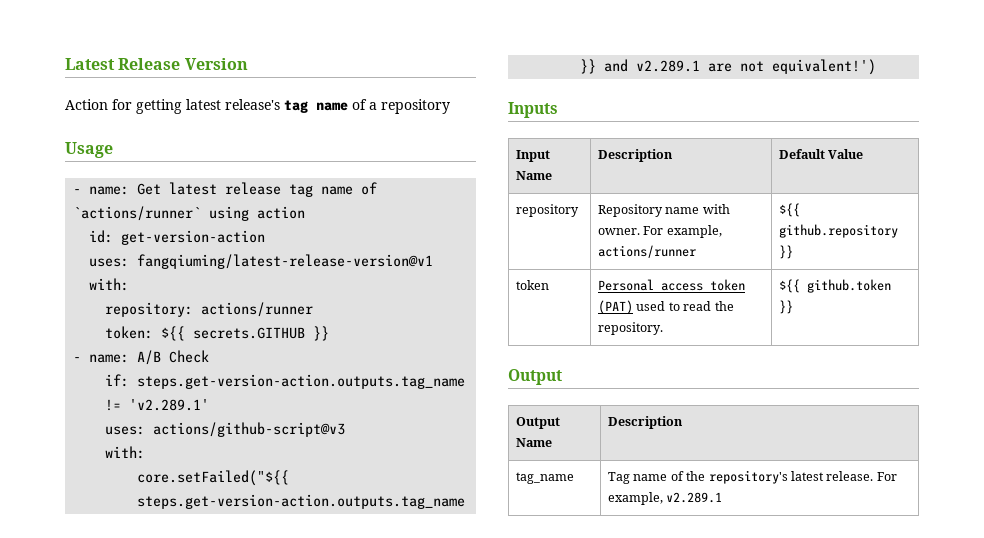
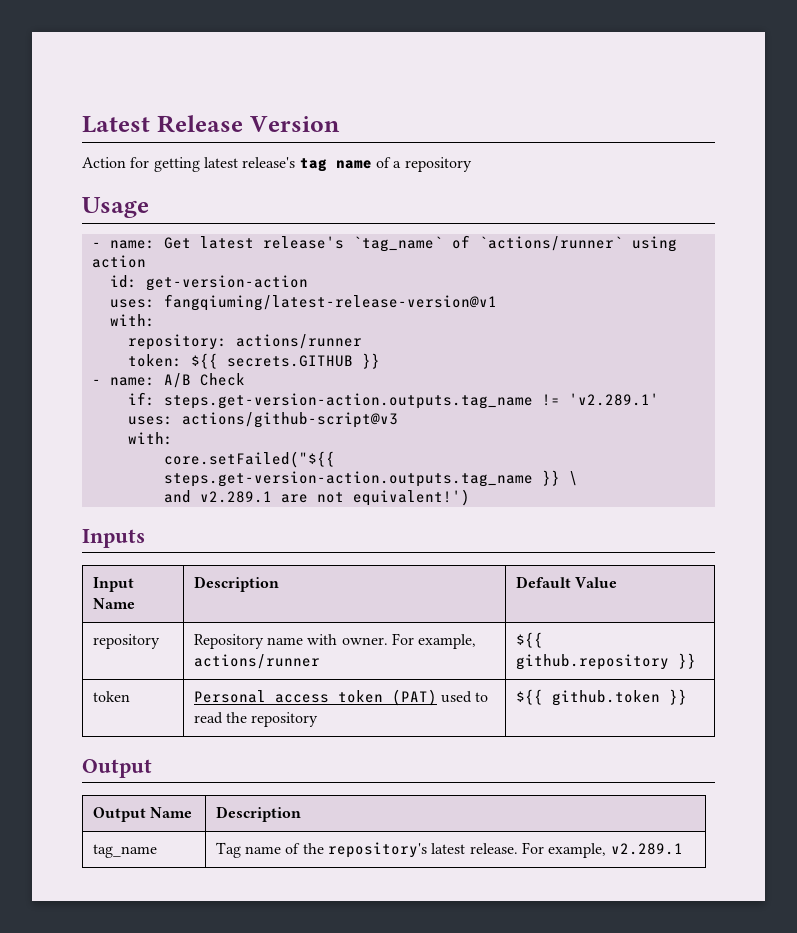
- - name: Get latest release tag name of `actions/runner` using action
+ - name: Get latest release's `tag_name` of `actions/runner` using action
- core.setFailed("${{ steps.get-version-action.outputs.tag_name }} and v2.289.1 are not equivalent!')
+ core.setFailed("${{ steps.get-version-action.outputs.tag_name }} \
+ and v2.289.1 are not equivalent!')
- token | Personal access token (PAT) used to read the repository. | ${{ github.token }}
+ token | Personal access token (PAT) used to read the repository | ${{ github.token }}

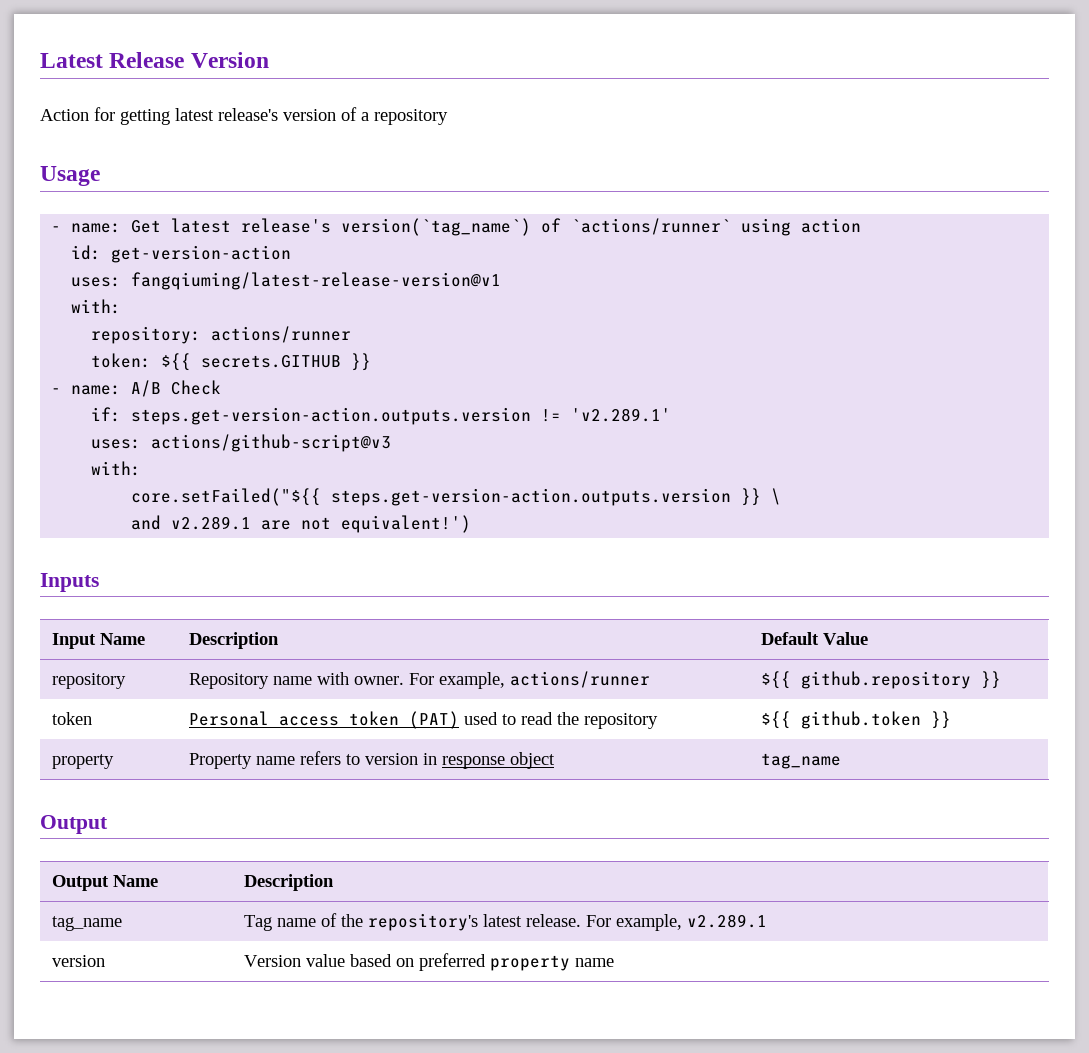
- Action for getting latest release's tag name of a repository
+ Action for getting latest release's version of a repository
- - name: Get latest release's `tag_name` of `actions/runner` using action
+ - name: Get latest release's version(`tag_name`) of `actions/runner` using action
- if: steps.get-version-action.outputs.tag_name != 'v2.289.1'
+ if: steps.get-version-action.outputs.version != 'v2.289.1'
- core.setFailed("${{ steps.get-version-action.outputs.tag_name }} \
+ core.setFailed("${{ steps.get-version-action.outputs.version }} \
+ property | Property name refers to version in response object | tag_name
+ version | Version value based on preferred property name

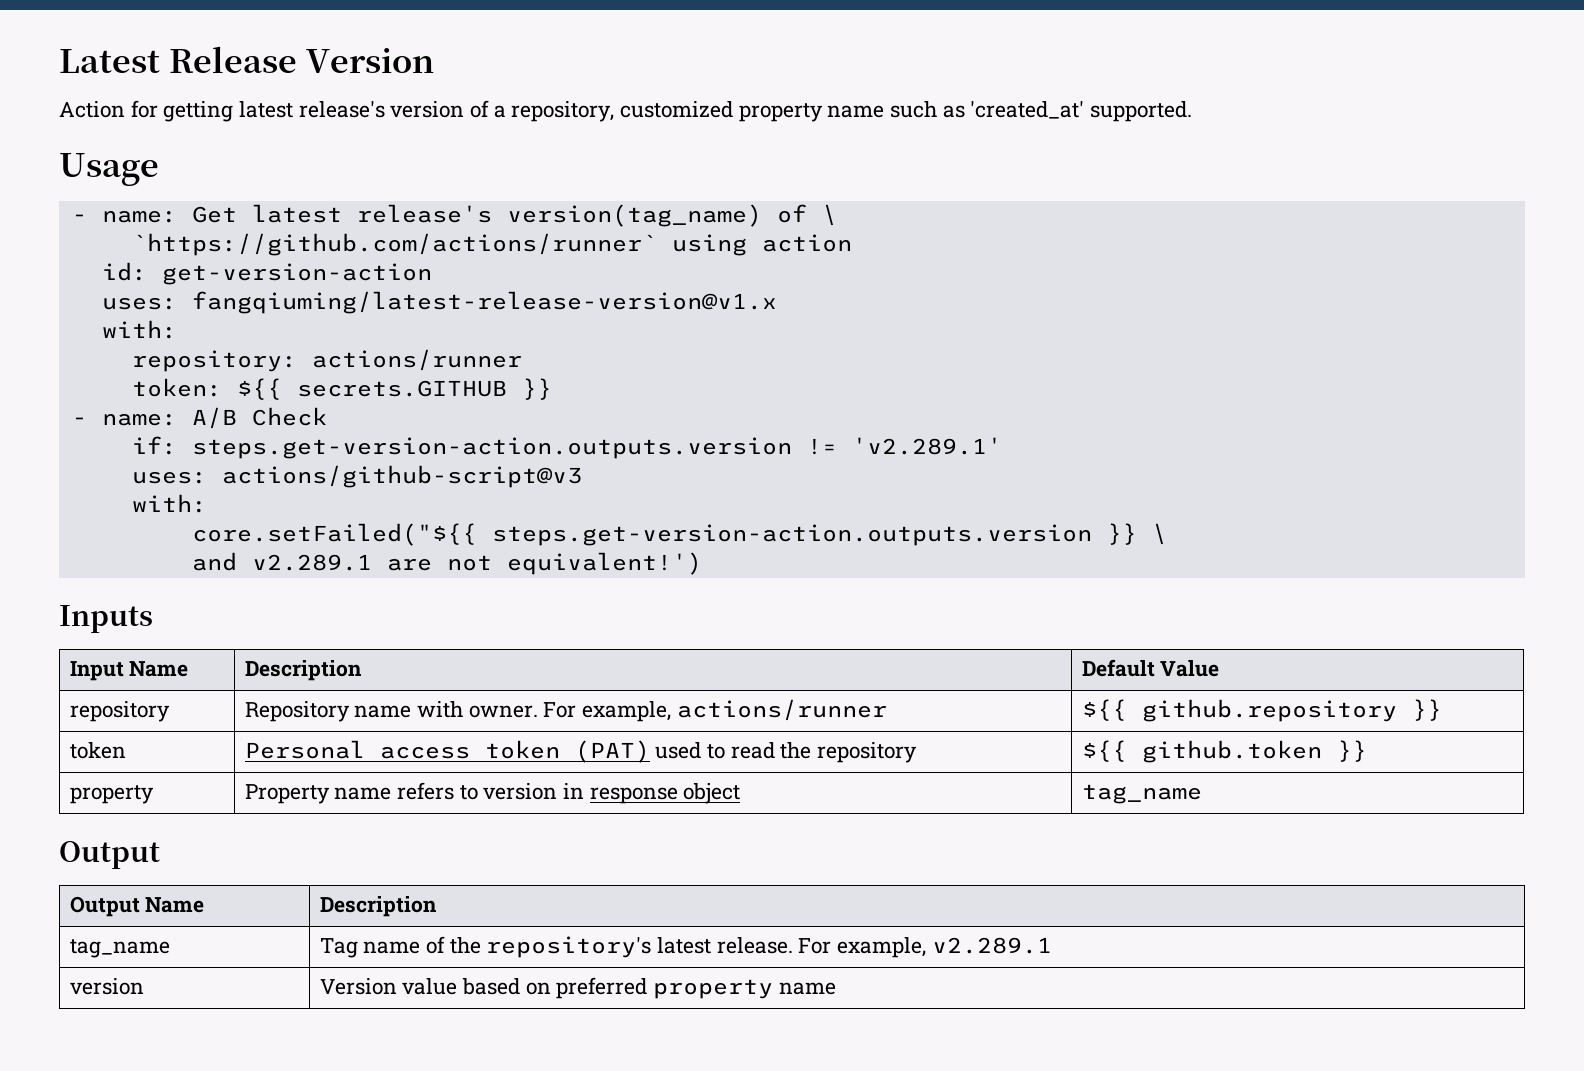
- Action for getting latest release's version of a repository
+ Action for getting latest release's version of a repository, customized property name such as 'created_at' supported.
- - name: Get latest release's version(`tag_name`) of `actions/runner` using action
+ - name: Get latest release's version(tag_name) of \
+ `https://github.com/actions/runner` using action
- uses: fangqiuming/latest-release-version@v1
+ uses: fangqiuming/latest-release-version@v1.x

